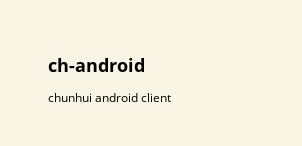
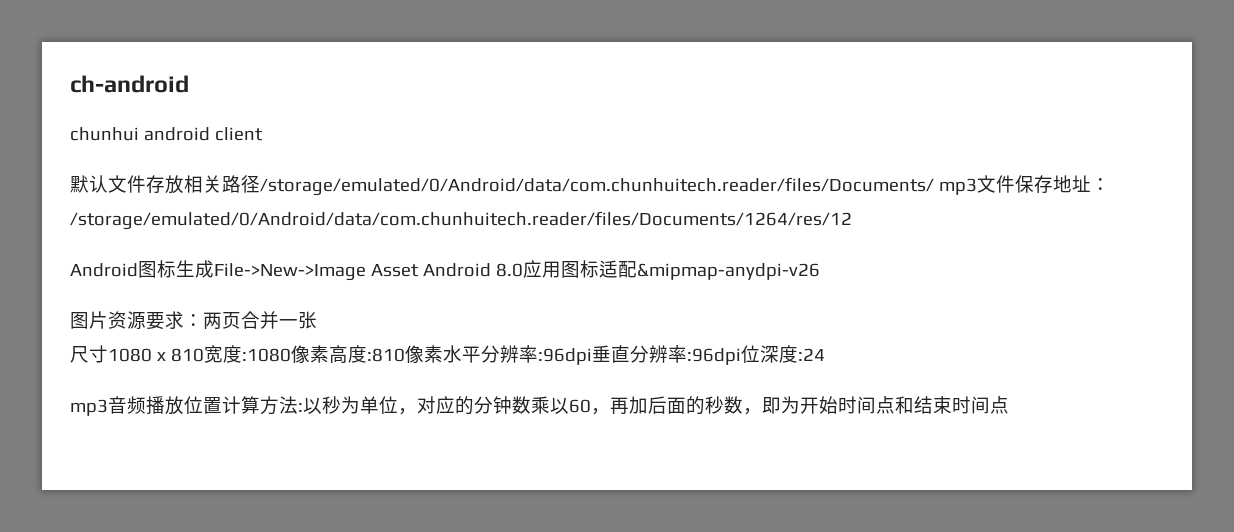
+ 默认文件存放相关路径/storage/emulated/0/Android/data/com.chunhuitech.reader/files/Documents/ mp3文件保存地址：/storage/emulated/0/Android/data/com.chunhuitech.reader/files/Documents/1264/res/12
+ Android图标生成File->New->Image Asset Android 8.0应用图标适配&mipmap-anydpi-v26
+ 图片资源要求：两页合并一张
+ 尺寸1080 x 810宽度:1080像素高度:810像素水平分辨率:96dpi垂直分辨率:96dpi位深度:24
+ mp3音频播放位置计算方法:以秒为单位，对应的分钟数乘以60，再加后面的秒数，即为开始时间点和结束时间点

